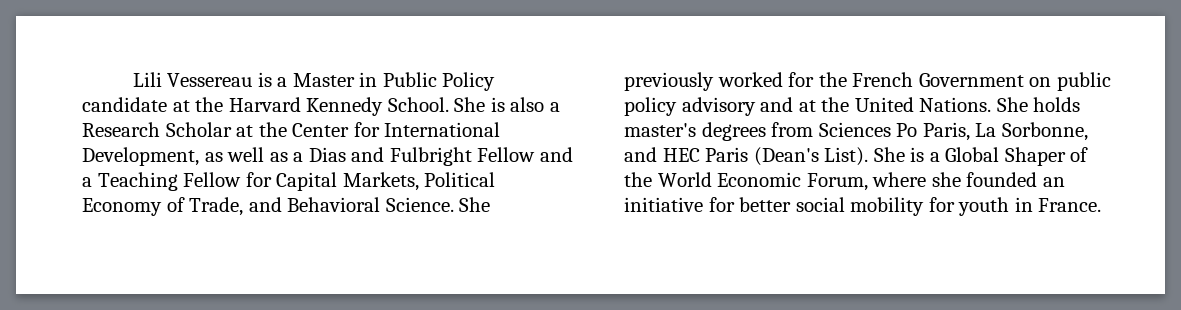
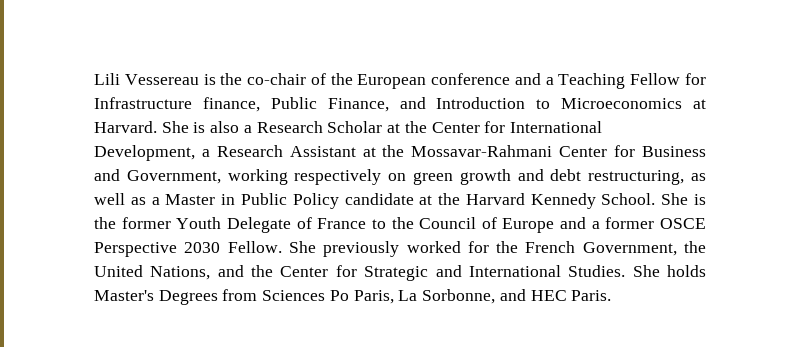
- Lili Vessereau is a Master in Public Policy candidate at the Harvard Kennedy School.
+ Lili Vessereau is the co-chair of the European conference and a Teaching Fellow for Infrastructure finance, Public Finance, and Introduction to Microeconomics at Harvard. She is also a Research Scholar at the Center for International Development, a Research Assistant at the Mossavar-Rahmani Center for Business and Government, working respectively on green growth and debt restructuring, as well as a Master in Public Policy candidate at the Harvard Kennedy School.
- She is also a Research Scholar at the Center for International Development, as well as a Dias and Fulbright Fellow and a Teaching Fellow for Capital Markets, Political Economy of Trade, and Behavioral Science.
+ She is the former Youth Delegate of France to the Council of Europe and a former OSCE Perspective 2030 Fellow.
- She previously worked for the French Government on public policy advisory and at the United Nations. She holds master's degrees from Sciences Po Paris, La Sorbonne, and HEC Paris (Dean's List). She is a Global Shaper of the World Economic Forum, where she founded an initiative for better social mobility for youth in France.
+ She previously worked for the French Government, the United Nations, and the Center for Strategic and International Studies. She holds Master's Degrees from Sciences Po Paris, La Sorbonne, and HEC Paris.

